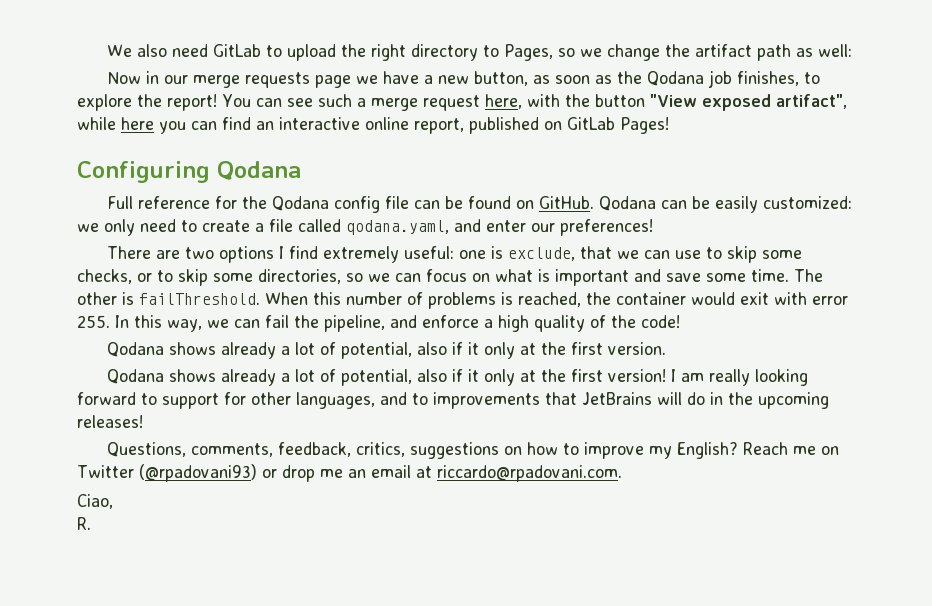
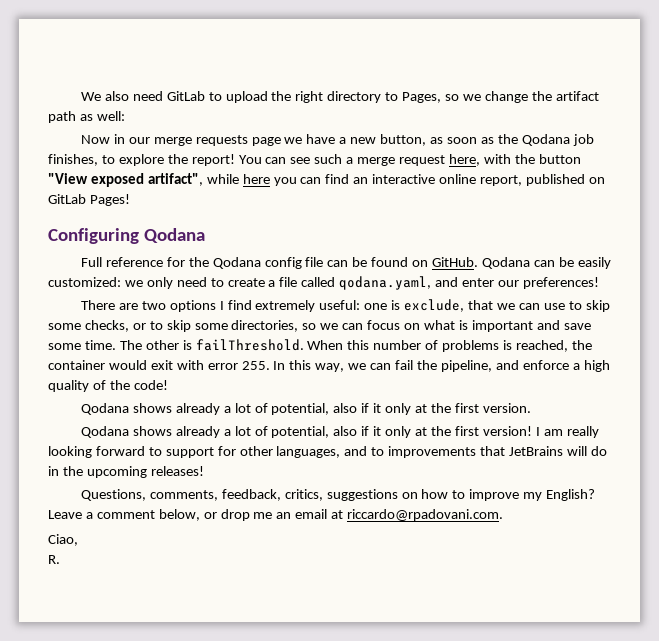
- Reach me on Twitter (@rpadovani93) or drop me an email at riccardo@rpadovani.com.
+ Leave a comment below, or drop me an email at riccardo@rpadovani.com.

